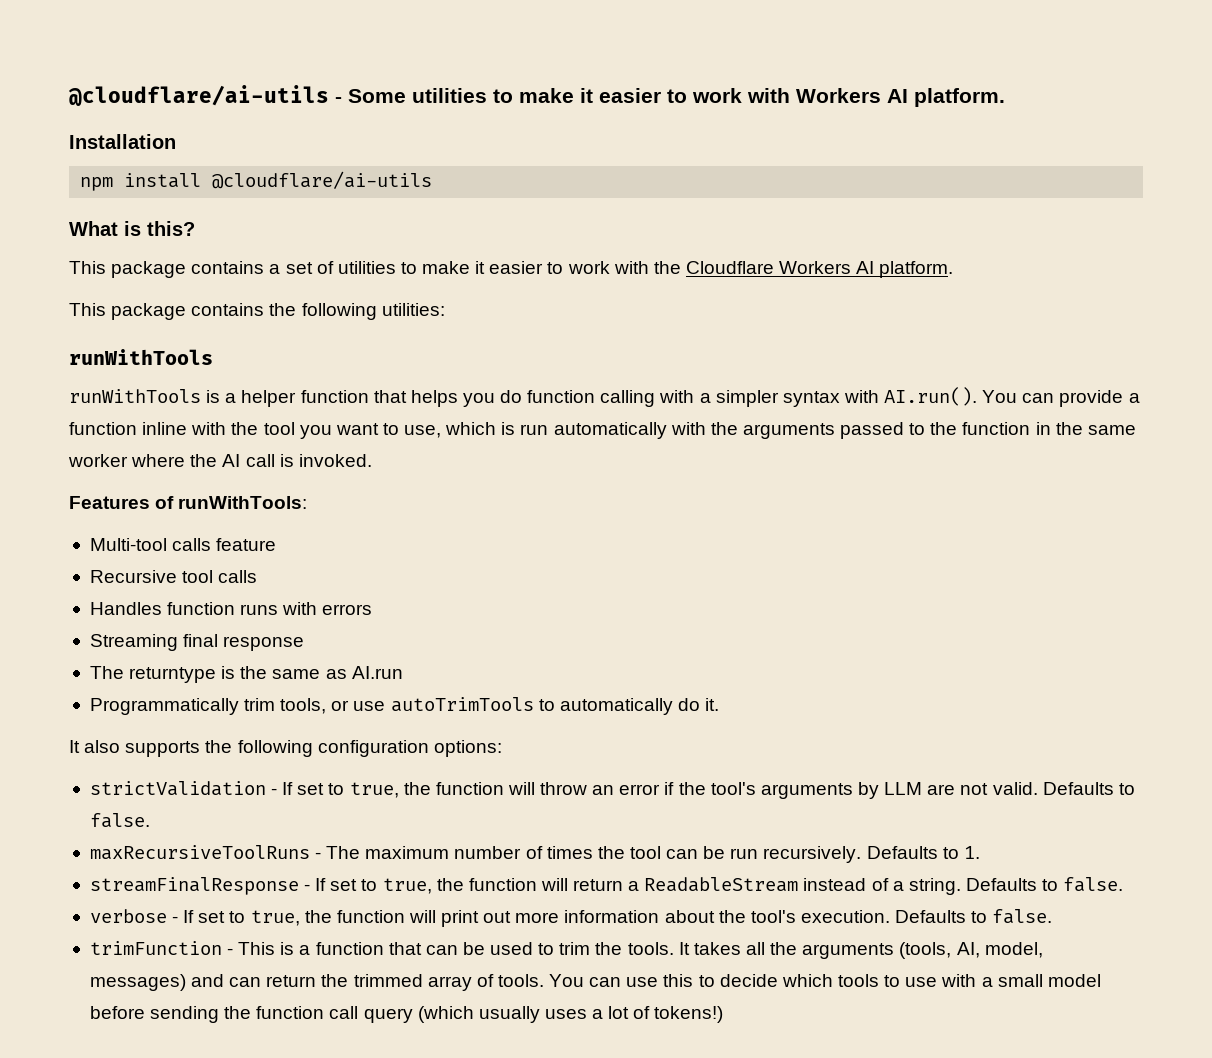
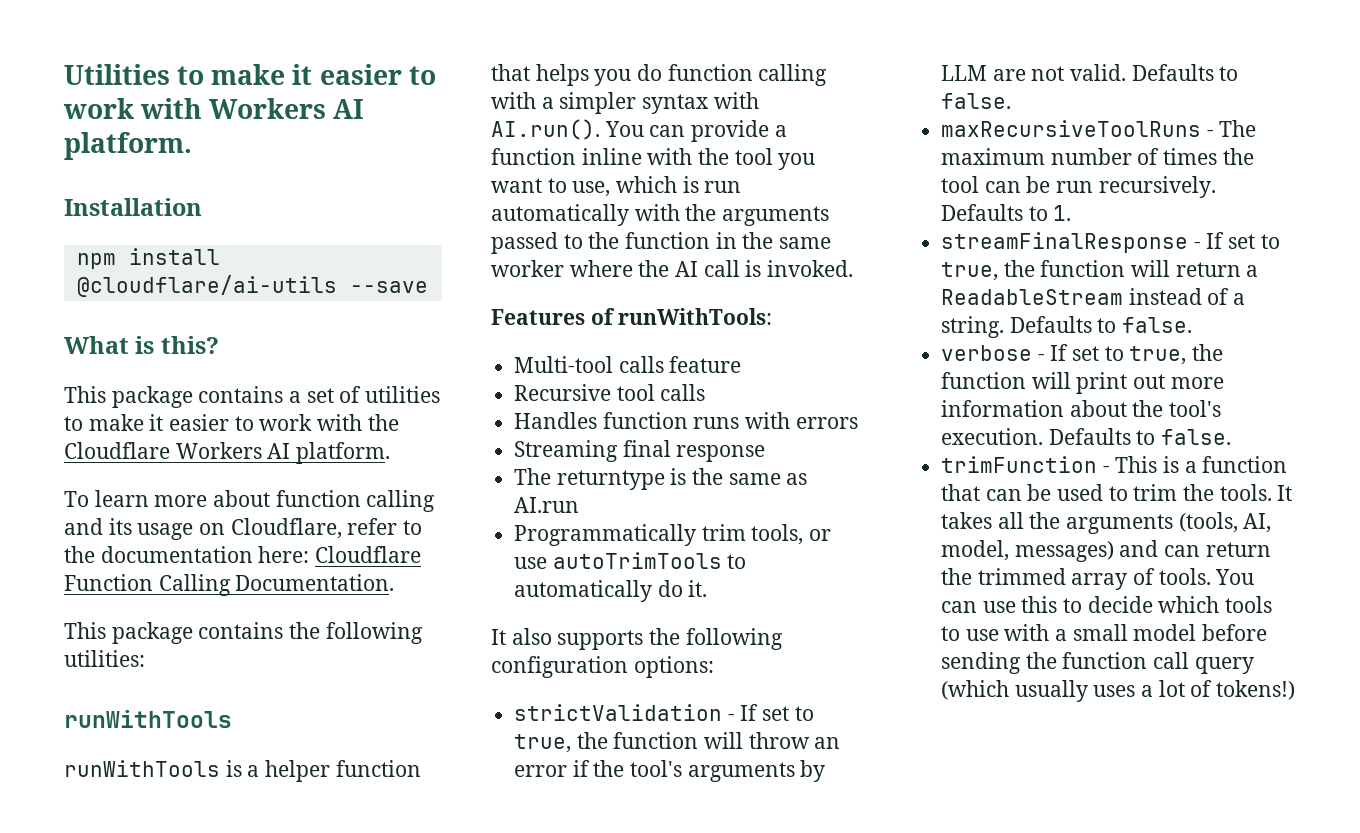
- @cloudflare/ai-utils - Some utilities to make it easier to work with Workers AI platform.
+ Utilities to make it easier to work with Workers AI platform.
- npm install @cloudflare/ai-utils
+ npm install @cloudflare/ai-utils --save
+ To learn more about function calling and its usage on Cloudflare, refer to the documentation here: Cloudflare Function Calling Documentation.

